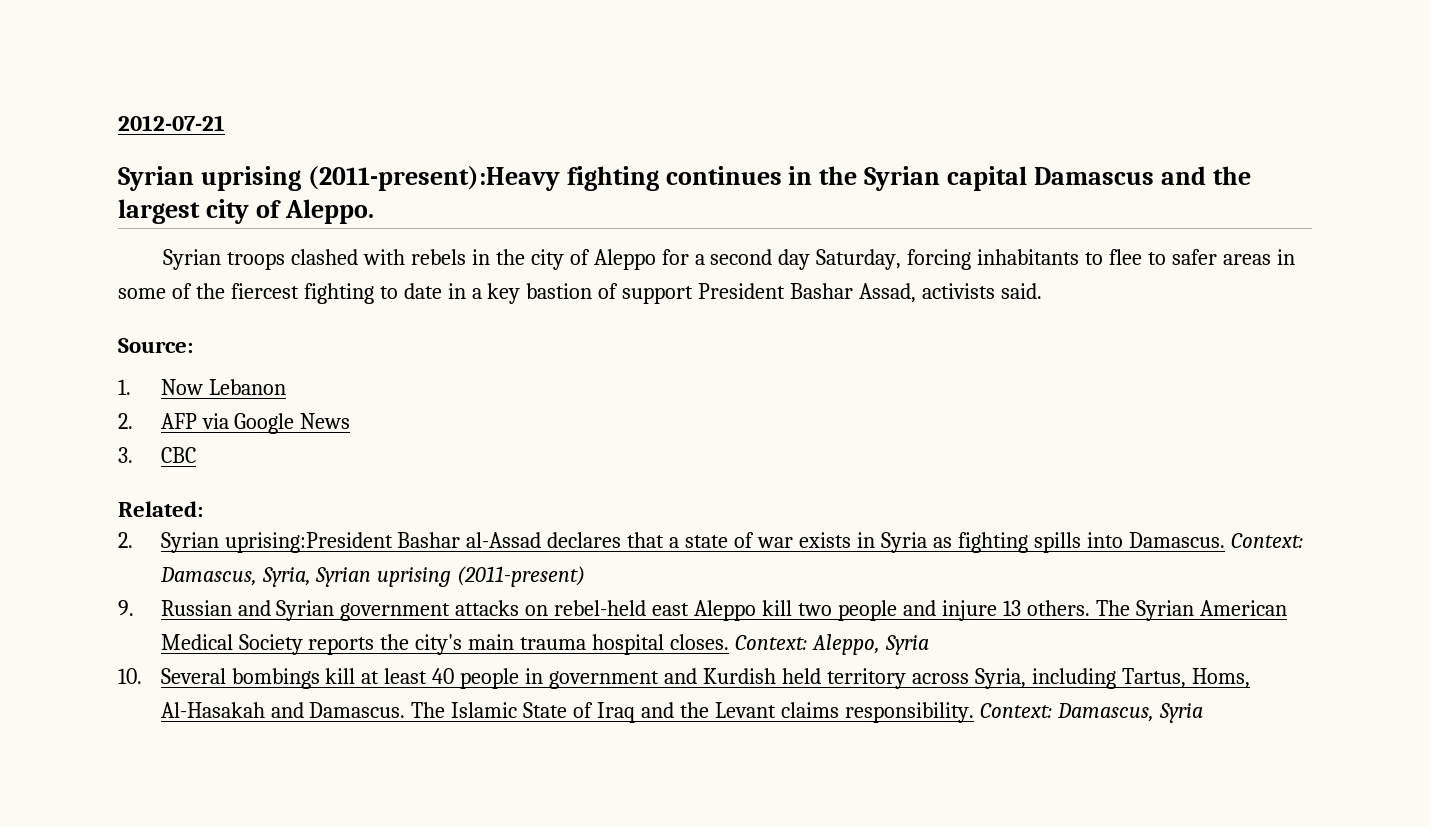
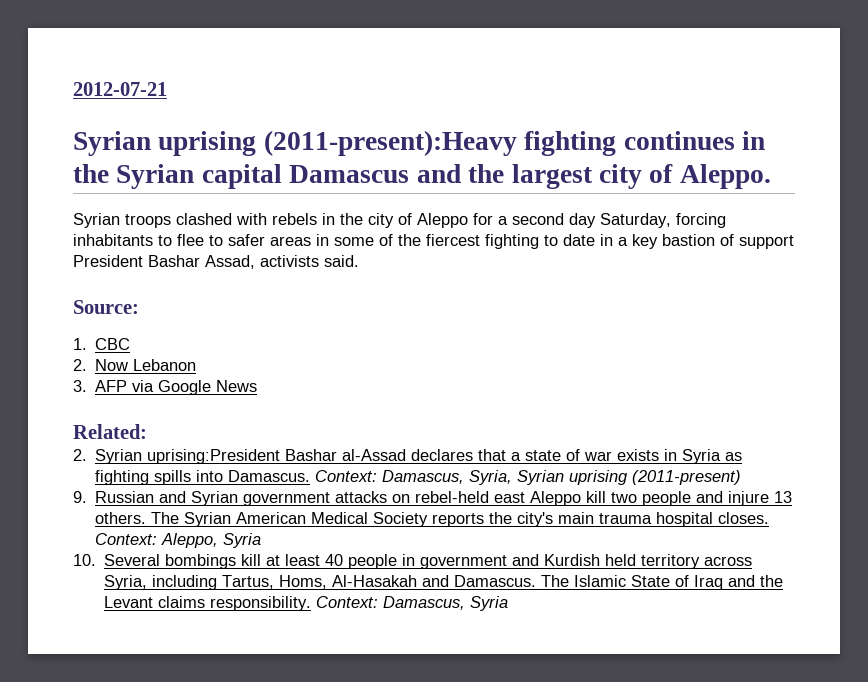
- 1. Now Lebanon
+ 1. CBC
+ 2. Now Lebanon
- 2. AFP via Google News
+ 3. AFP via Google News
- 3. CBC

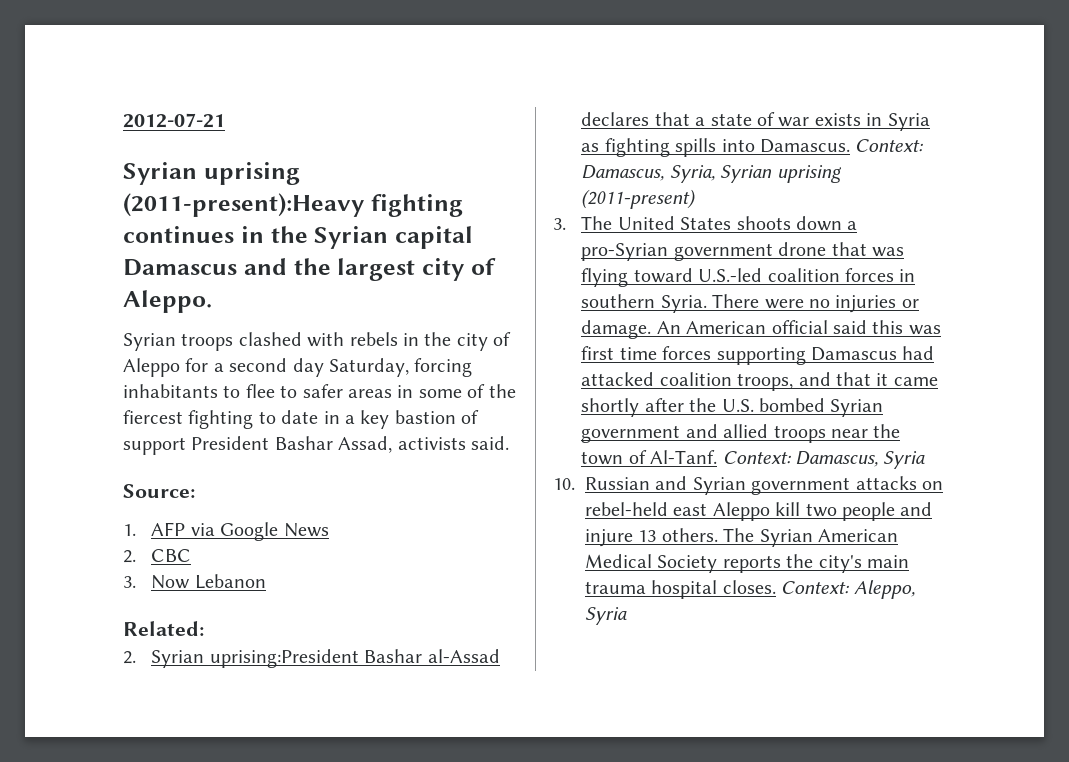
- 1. CBC
+ 1. AFP via Google News
+ 2. CBC
- 2. Now Lebanon
+ 3. Now Lebanon
- 3. AFP via Google News
- 9. Russian and Syrian government attacks on rebel-held east Aleppo kill two people and injure 13 others.
+ 3. The United States shoots down a pro-Syrian government drone that was flying toward U.S.-led coalition forces in southern Syria. There were no injuries or damage. An American official said this was first time forces supporting Damascus had attacked coalition troops, and that it came shortly after the U.S. bombed Syrian government and allied troops near the town of Al-Tanf. Context: Damascus, Syria
+ 10. Russian and Syrian government attacks on rebel-held east Aleppo kill two people and injure 13 others.
- 10. Several bombings kill at least 40 people in government and Kurdish held territory across Syria, including Tartus, Homs, Al-Hasakah and Damascus. The Islamic State of Iraq and the Levant claims responsibility. Context: Damascus, Syria

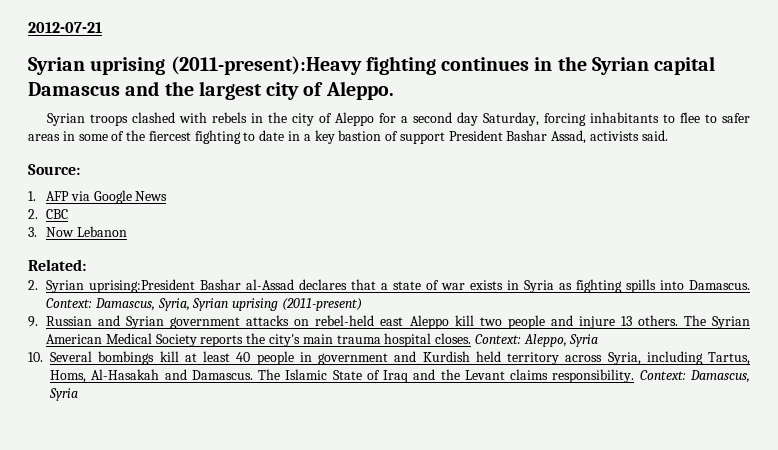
- 3. The United States shoots down a pro-Syrian government drone that was flying toward U.S.-led coalition forces in southern Syria. There were no injuries or damage. An American official said this was first time forces supporting Damascus had attacked coalition troops, and that it came shortly after the U.S. bombed Syrian government and allied troops near the town of Al-Tanf. Context: Damascus, Syria
- 10. Russian and Syrian government attacks on rebel-held east Aleppo kill two people and injure 13 others.
+ 9. Russian and Syrian government attacks on rebel-held east Aleppo kill two people and injure 13 others.
+ 10. Several bombings kill at least 40 people in government and Kurdish held territory across Syria, including Tartus, Homs, Al-Hasakah and Damascus. The Islamic State of Iraq and the Levant claims responsibility. Context: Damascus, Syria

